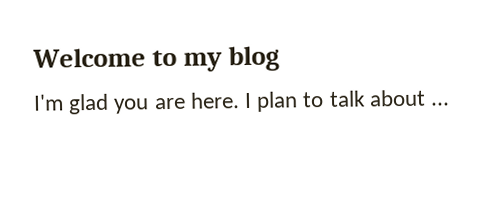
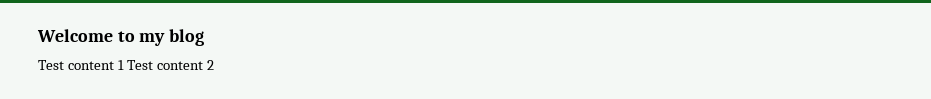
- I'm glad you are here. I plan to talk about ...
+ Test content 1 Test content 2

